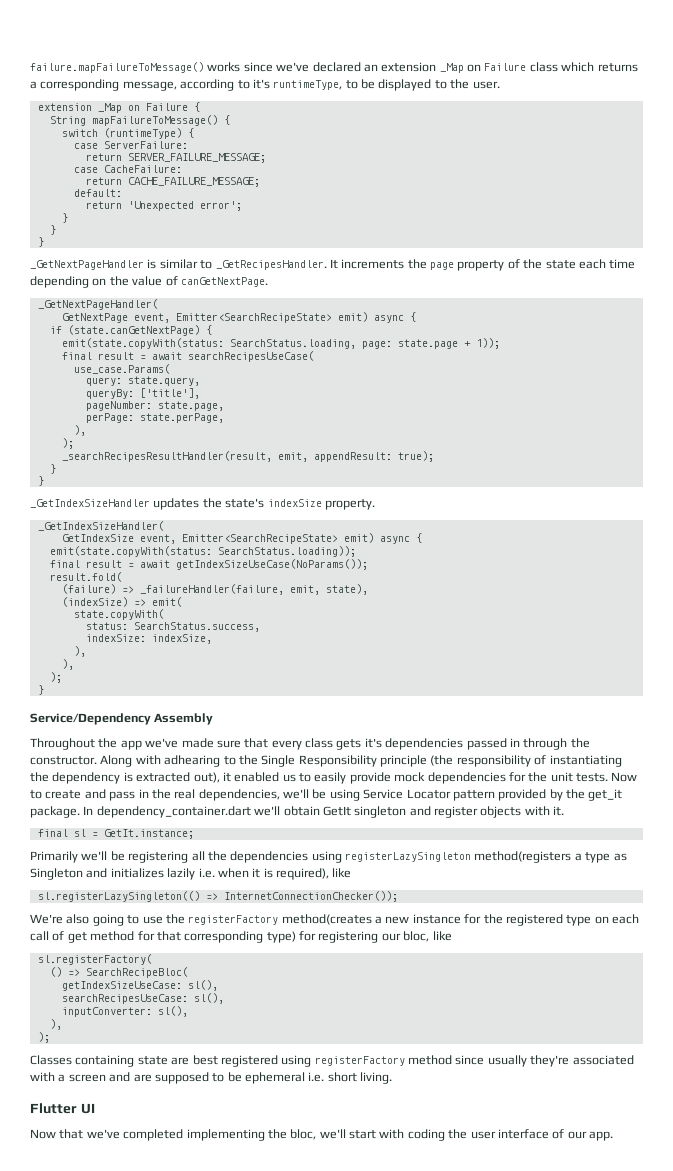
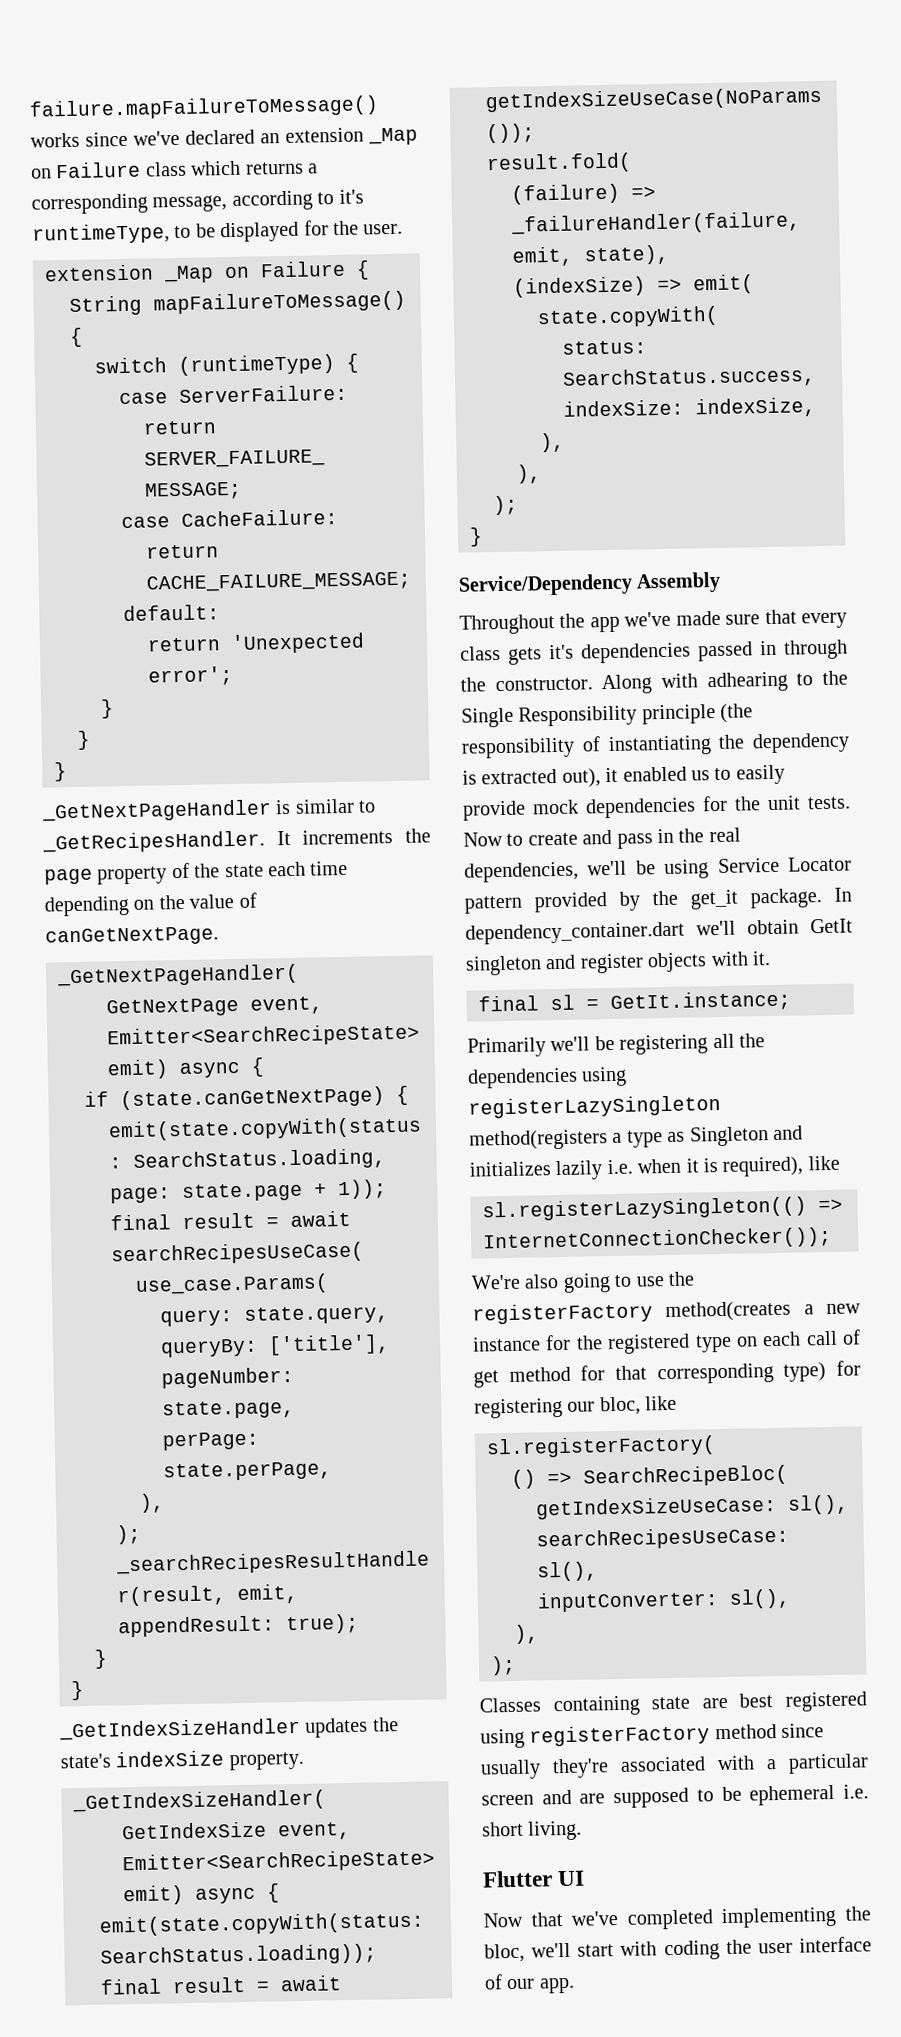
- failure.mapFailureToMessage() works since we've declared an extension _Map on Failure class which returns a corresponding message, according to it's runtimeType, to be displayed to the user.
+ failure.mapFailureToMessage() works since we've declared an extension _Map on Failure class which returns a corresponding message, according to it's runtimeType, to be displayed for the user.
- Classes containing state are best registered using registerFactory method since usually they're associated with a screen and are supposed to be ephemeral i.e. short living.
+ Classes containing state are best registered using registerFactory method since usually they're associated with a particular screen and are supposed to be ephemeral i.e. short living.

